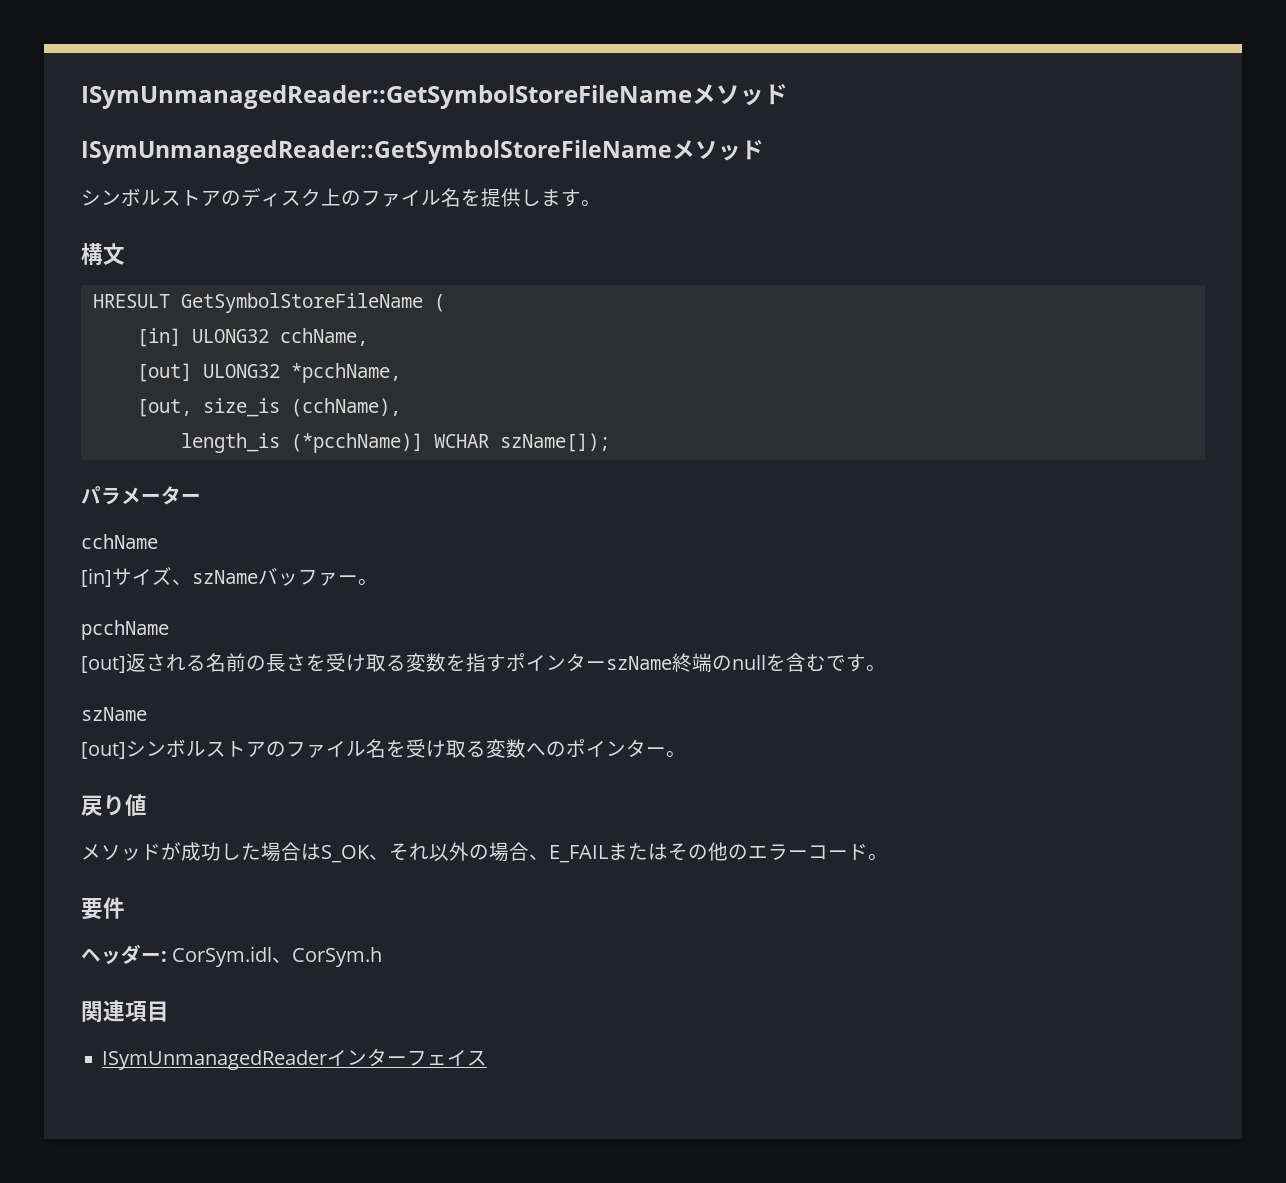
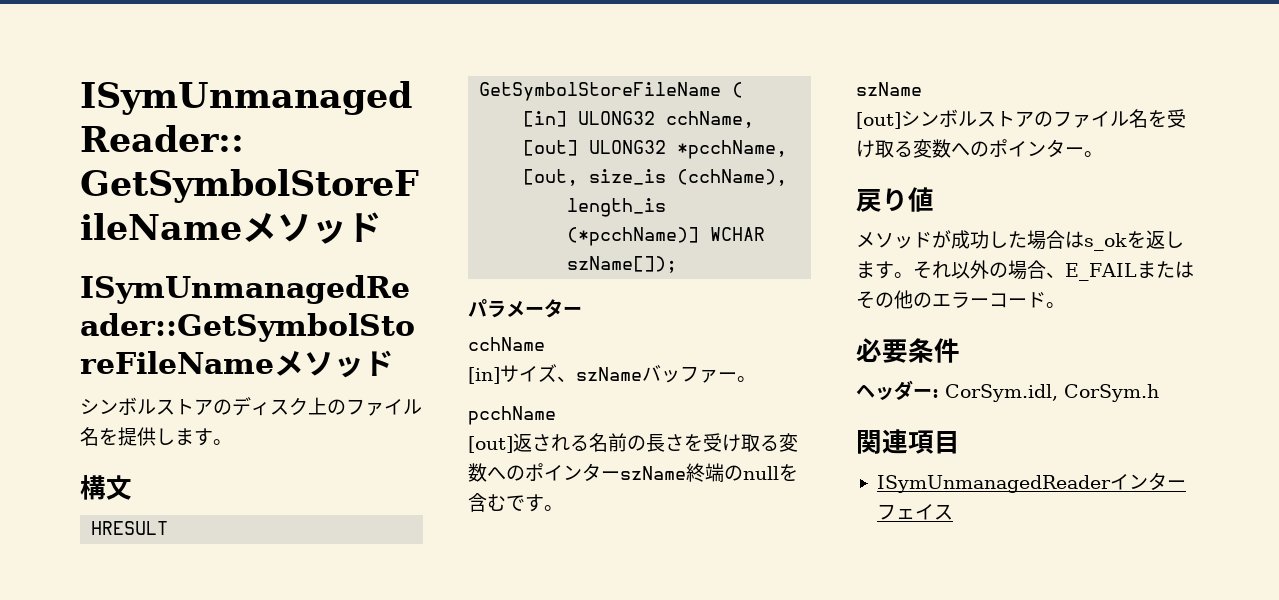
- [out]返される名前の長さを受け取る変数を指すポインターszName終端のnullを含むです。
+ [out]返される名前の長さを受け取る変数へのポインターszName終端のnullを含むです。
- メソッドが成功した場合はS_OK、それ以外の場合、E_FAILまたはその他のエラーコード。
+ メソッドが成功した場合はs_okを返します。それ以外の場合、E_FAILまたはその他のエラーコード。
- 要件
+ 必要条件
- ヘッダー: CorSym.idl、CorSym.h
+ ヘッダー: CorSym.idl, CorSym.h

